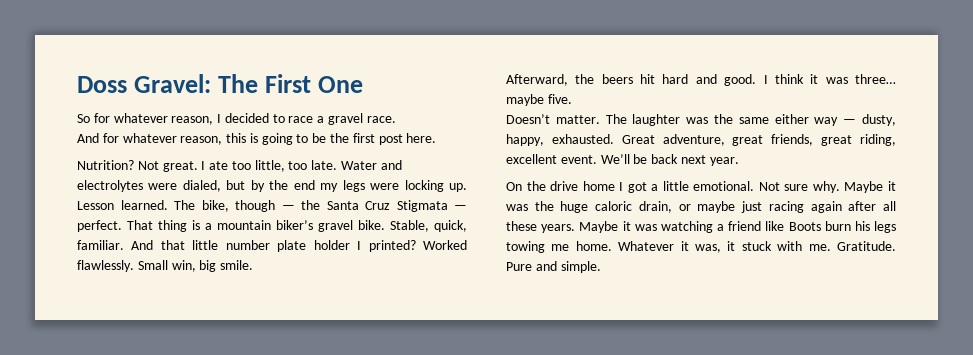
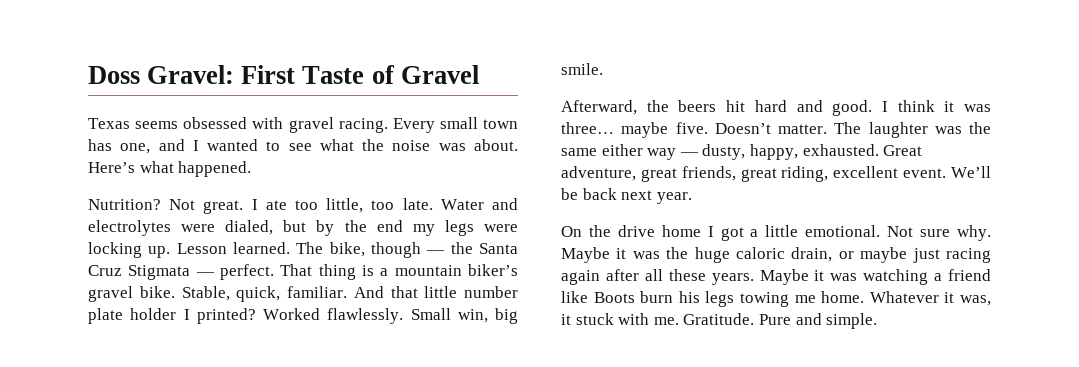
- Doss Gravel: The First One
- So for whatever reason, I decided to race a gravel race.
- And for whatever reason, this is going to be the first post here.
+ Doss Gravel: First Taste of Gravel
+ Texas seems obsessed with gravel racing. Every small town has one, and I wanted to see what the noise was about. Here’s what happened.
- I think it was three… maybe five.
- Doesn’t matter.
+ I think it was three… maybe five. Doesn’t matter.

